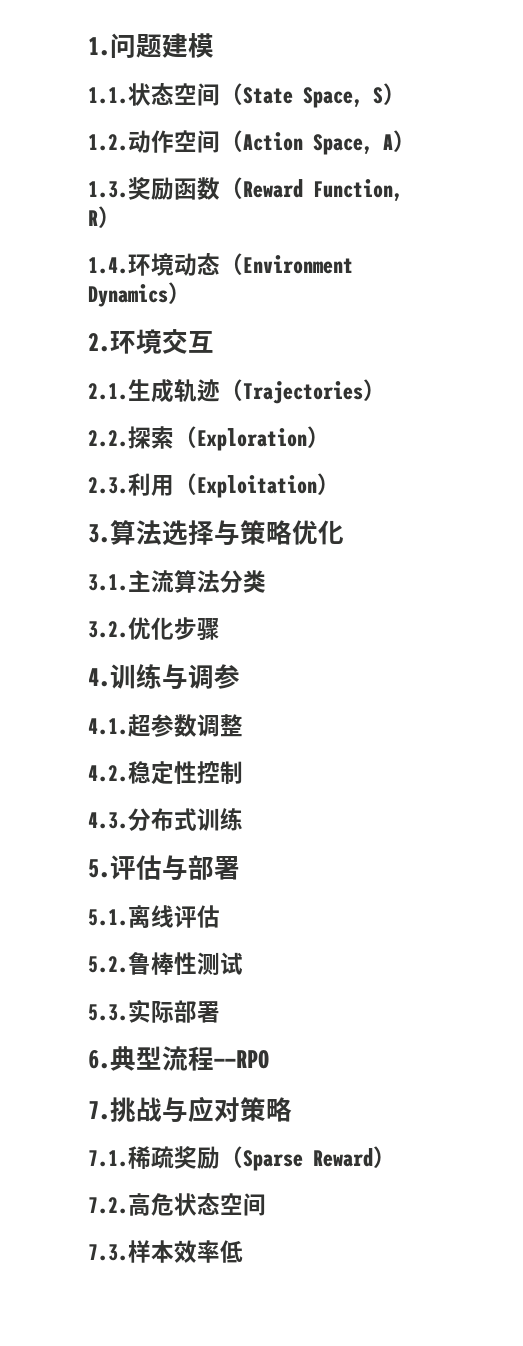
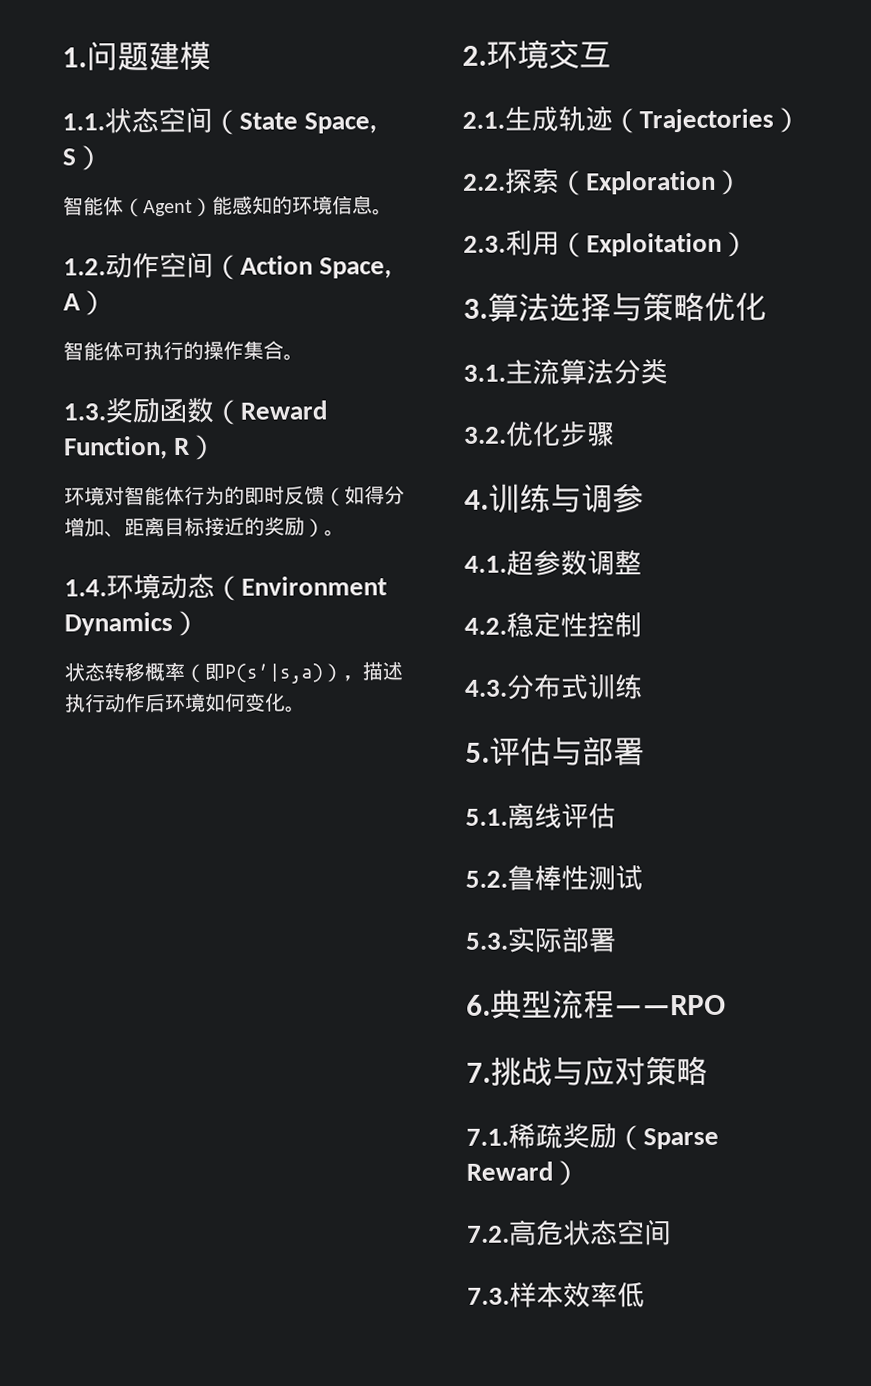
+ 智能体（Agent）能感知的环境信息。
+ 智能体可执行的操作集合。
+ 环境对智能体行为的即时反馈（如得分增加、距离目标接近的奖励）。
+ 状态转移概率（即P(s′|s,a)），描述执行动作后环境如何变化。

